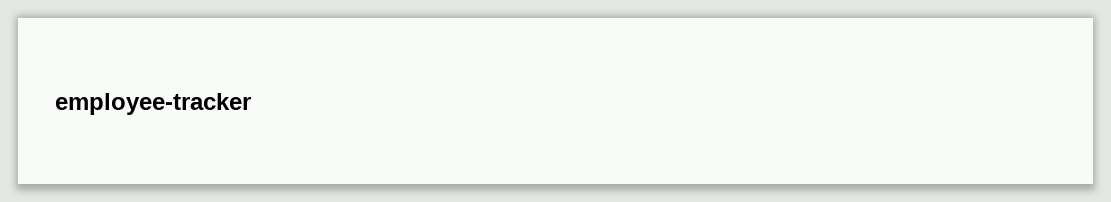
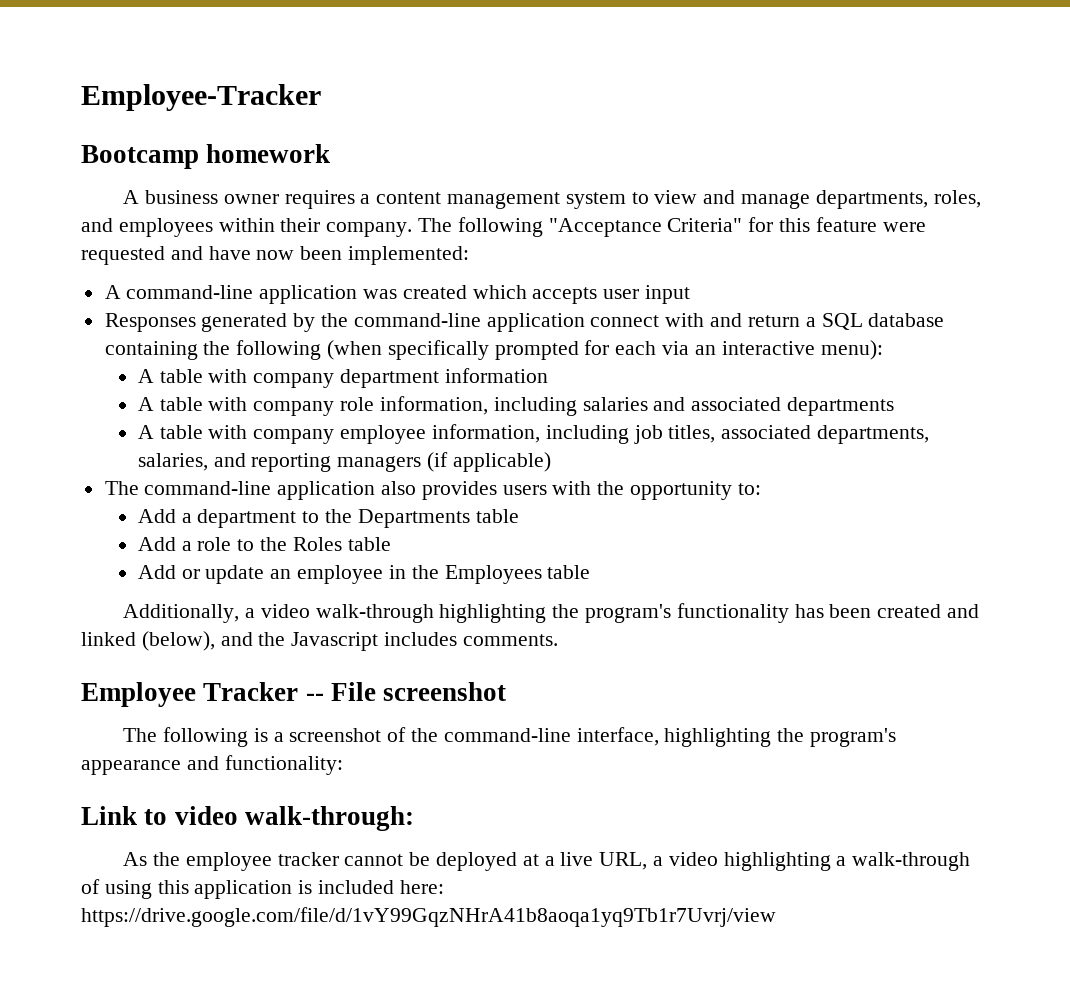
- employee-tracker
+ Employee-Tracker
+ Bootcamp homework
+ A business owner requires a content management system to view and manage departments, roles, and employees within their company. The following "Acceptance Criteria" for this feature were requested and have now been implemented:
+ A command-line application was created which accepts user input
+ Responses generated by the command-line application connect with and return a SQL database containing the following (when specifically prompted for each via an interactive menu):
+ A table with company department information
+ A table with company role information, including salaries and associated departments
+ A table with company employee information, including job titles, associated departments, salaries, and reporting managers (if applicable)
+ The command-line application also provides users with the opportunity to:
+ Add a department to the Departments table
+ Add a role to the Roles table
+ Add or update an employee in the Employees table
+ Additionally, a video walk-through highlighting the program's functionality has been created and linked (below), and the Javascript includes comments.
+ Employee Tracker -- File screenshot
+ The following is a screenshot of the command-line interface, highlighting the program's appearance and functionality:
+ Link to video walk-through:
+ As the employee tracker cannot be deployed at a live URL, a video highlighting a walk-through of using this application is included here: https://drive.google.com/file/d/1vY99GqzNHrA41b8aoqa1yq9Tb1r7Uvrj/view

